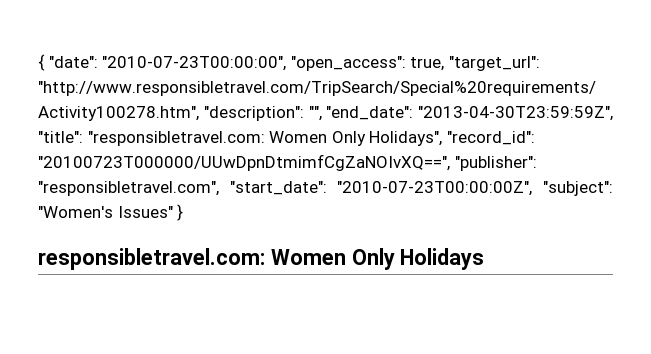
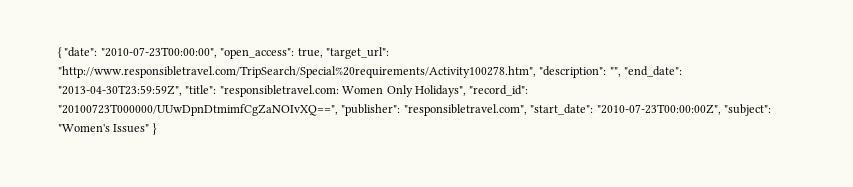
- responsibletravel.com: Women Only Holidays

